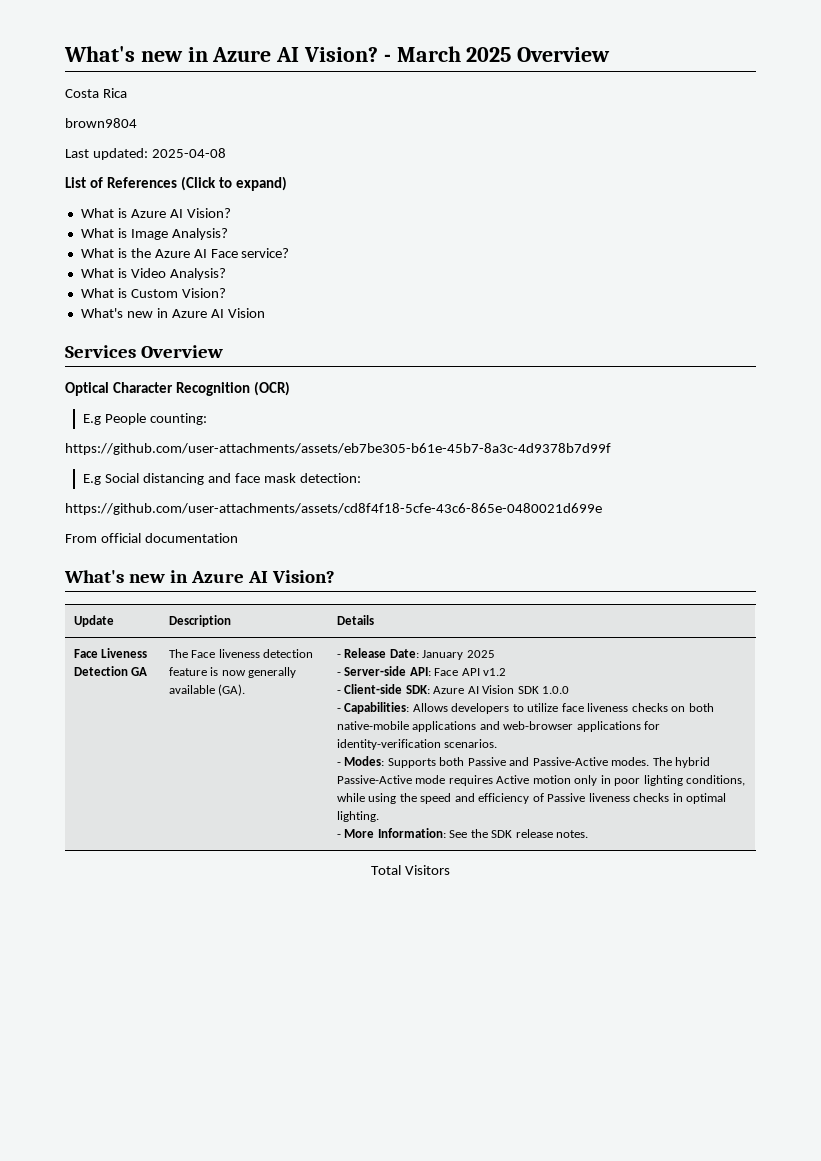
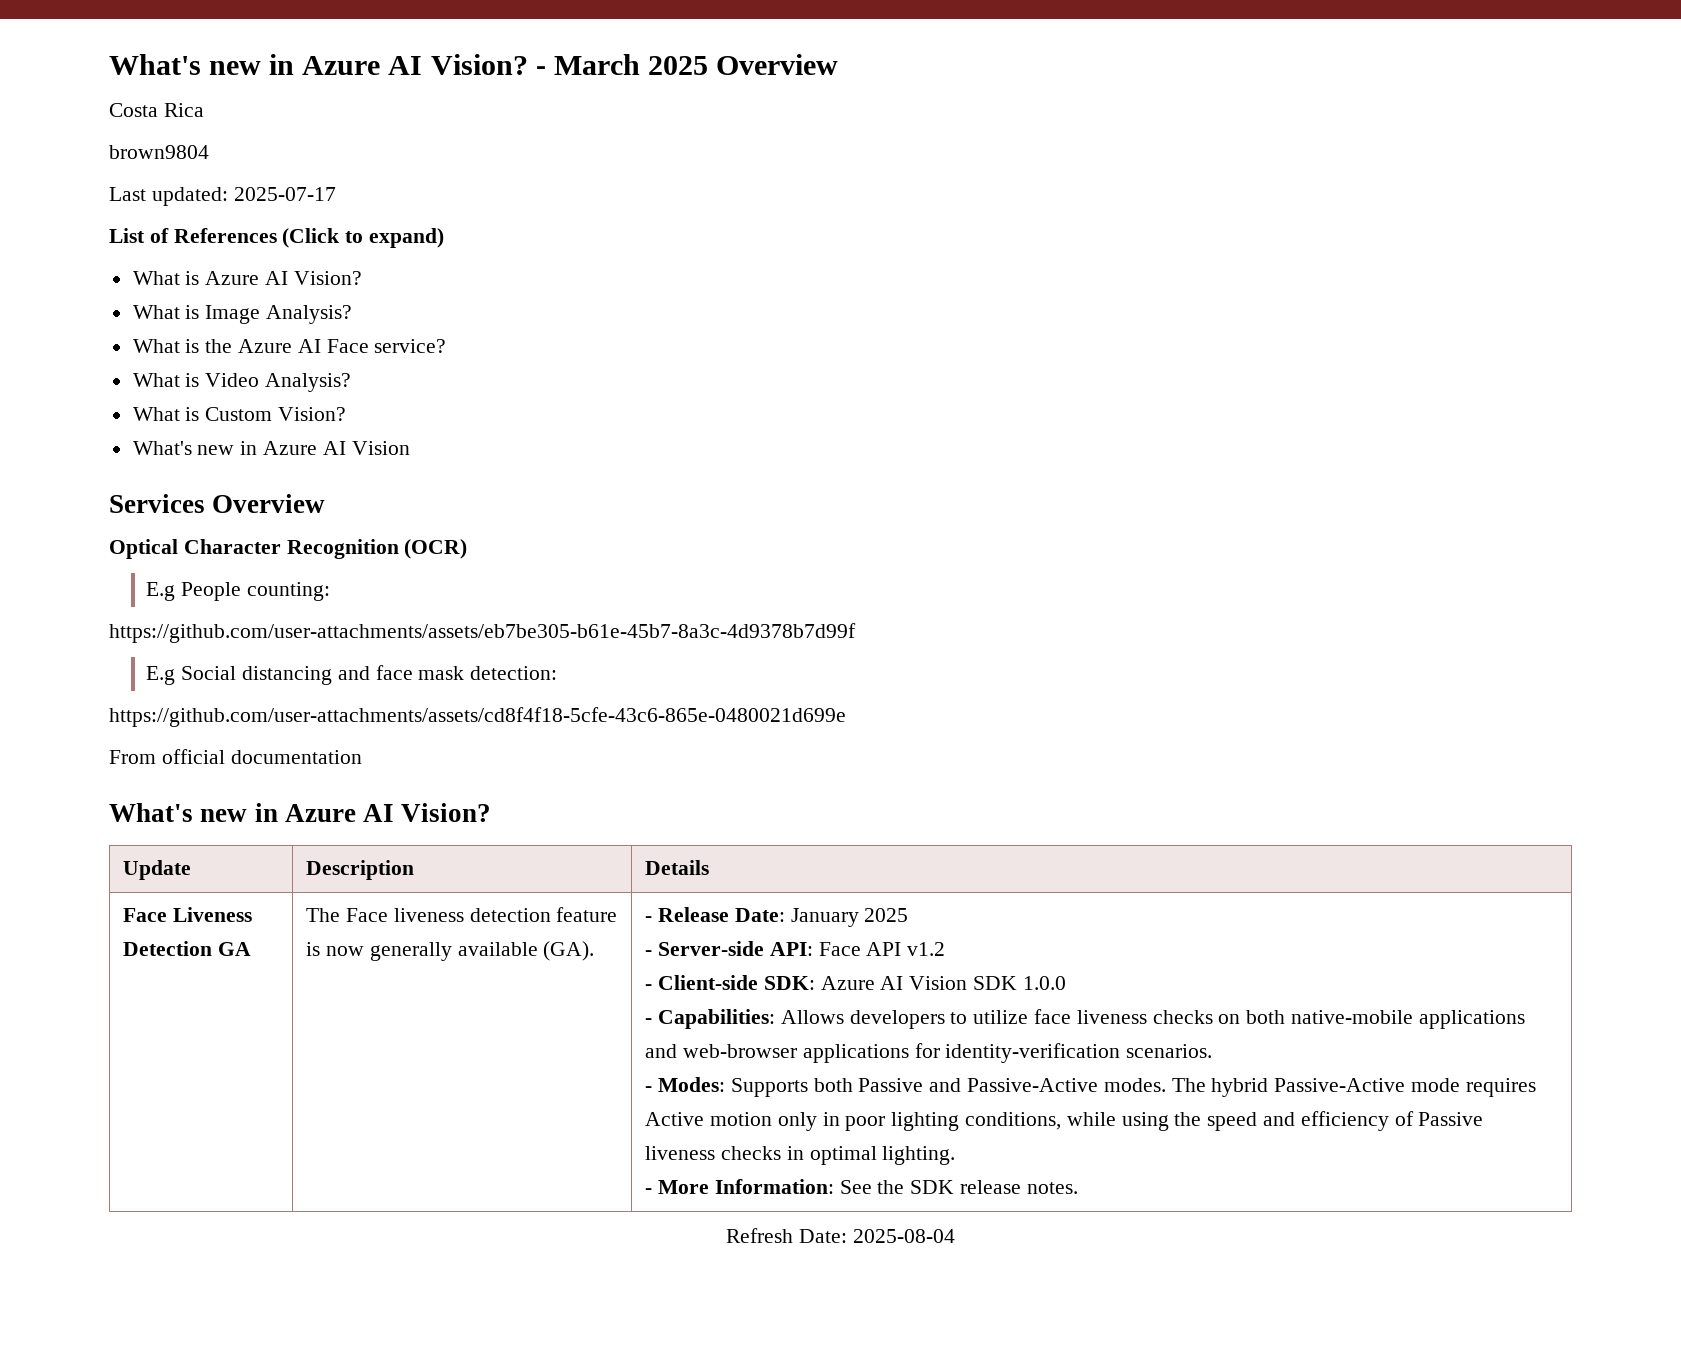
- Last updated: 2025-04-08
+ Last updated: 2025-07-17
- Total Visitors
+ Refresh Date: 2025-08-04

